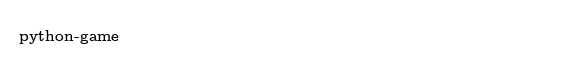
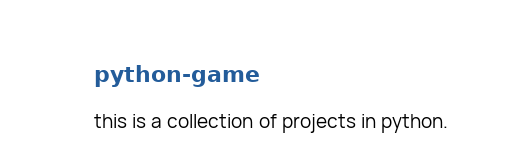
+ this is a collection of projects in python.

